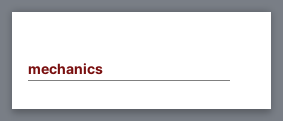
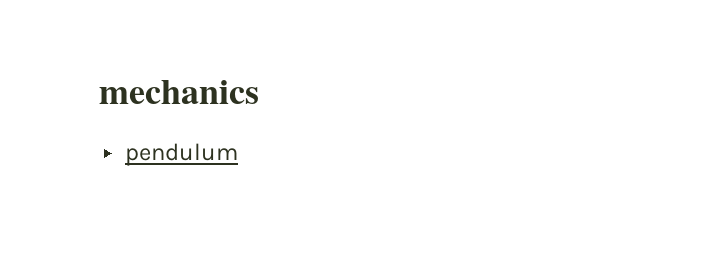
+ pendulum

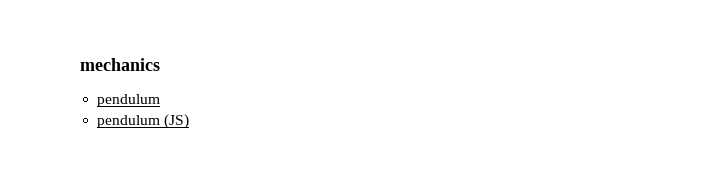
+ pendulum (JS)

